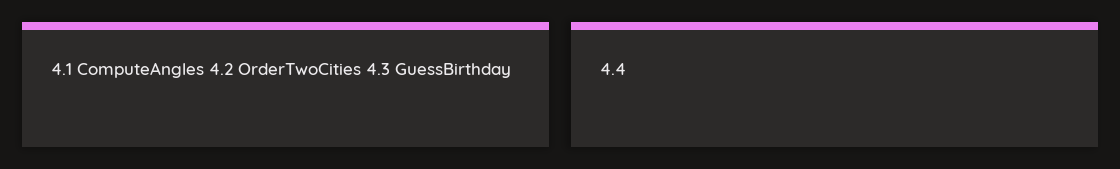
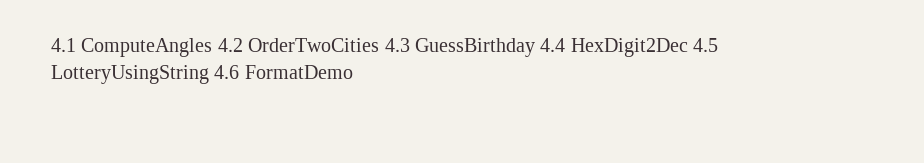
- 4.1 ComputeAngles 4.2 OrderTwoCities 4.3 GuessBirthday 4.4
+ 4.1 ComputeAngles 4.2 OrderTwoCities 4.3 GuessBirthday 4.4 HexDigit2Dec 4.5 LotteryUsingString 4.6 FormatDemo

